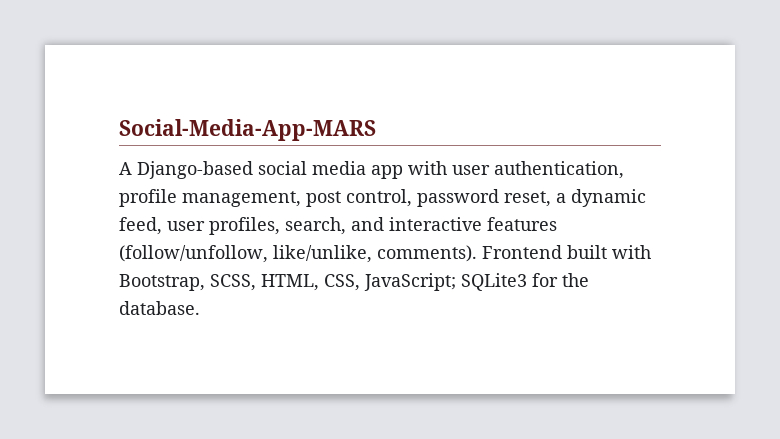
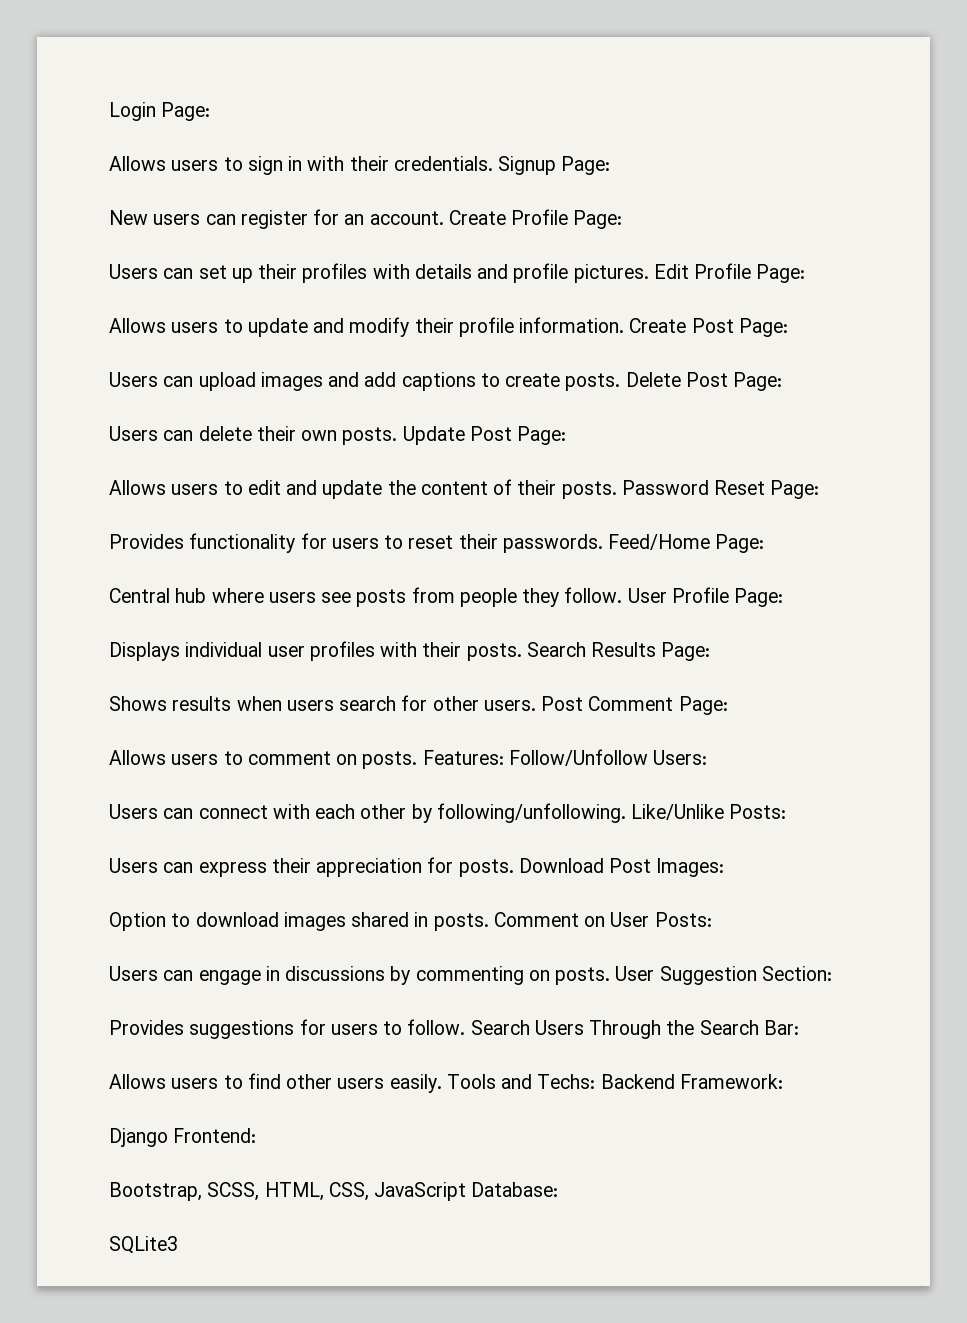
- Social-Media-App-MARS
- A Django-based social media app with user authentication, profile management, post control, password reset, a dynamic feed, user profiles, search, and interactive features (follow/unfollow, like/unlike, comments). Frontend built with Bootstrap, SCSS, HTML, CSS, JavaScript; SQLite3 for the database.
+ Login Page:
+ Allows users to sign in with their credentials. Signup Page:
+ New users can register for an account. Create Profile Page:
+ Users can set up their profiles with details and profile pictures. Edit Profile Page:
+ Allows users to update and modify their profile information. Create Post Page:
+ Users can upload images and add captions to create posts. Delete Post Page:
+ Users can delete their own posts. Update Post Page:
+ Allows users to edit and update the content of their posts. Password Reset Page:
+ Provides functionality for users to reset their passwords. Feed/Home Page:
+ Central hub where users see posts from people they follow. User Profile Page:
+ Displays individual user profiles with their posts. Search Results Page:
+ Shows results when users search for other users. Post Comment Page:
+ Allows users to comment on posts. Features: Follow/Unfollow Users:
+ Users can connect with each other by following/unfollowing. Like/Unlike Posts:
+ Users can express their appreciation for posts. Download Post Images:
+ Option to download images shared in posts. Comment on User Posts:
+ Users can engage in discussions by commenting on posts. User Suggestion Section:
+ Provides suggestions for users to follow. Search Users Through the Search Bar:
+ Allows users to find other users easily. Tools and Techs: Backend Framework:
+ Django Frontend:
+ Bootstrap, SCSS, HTML, CSS, JavaScript Database:
+ SQLite3

